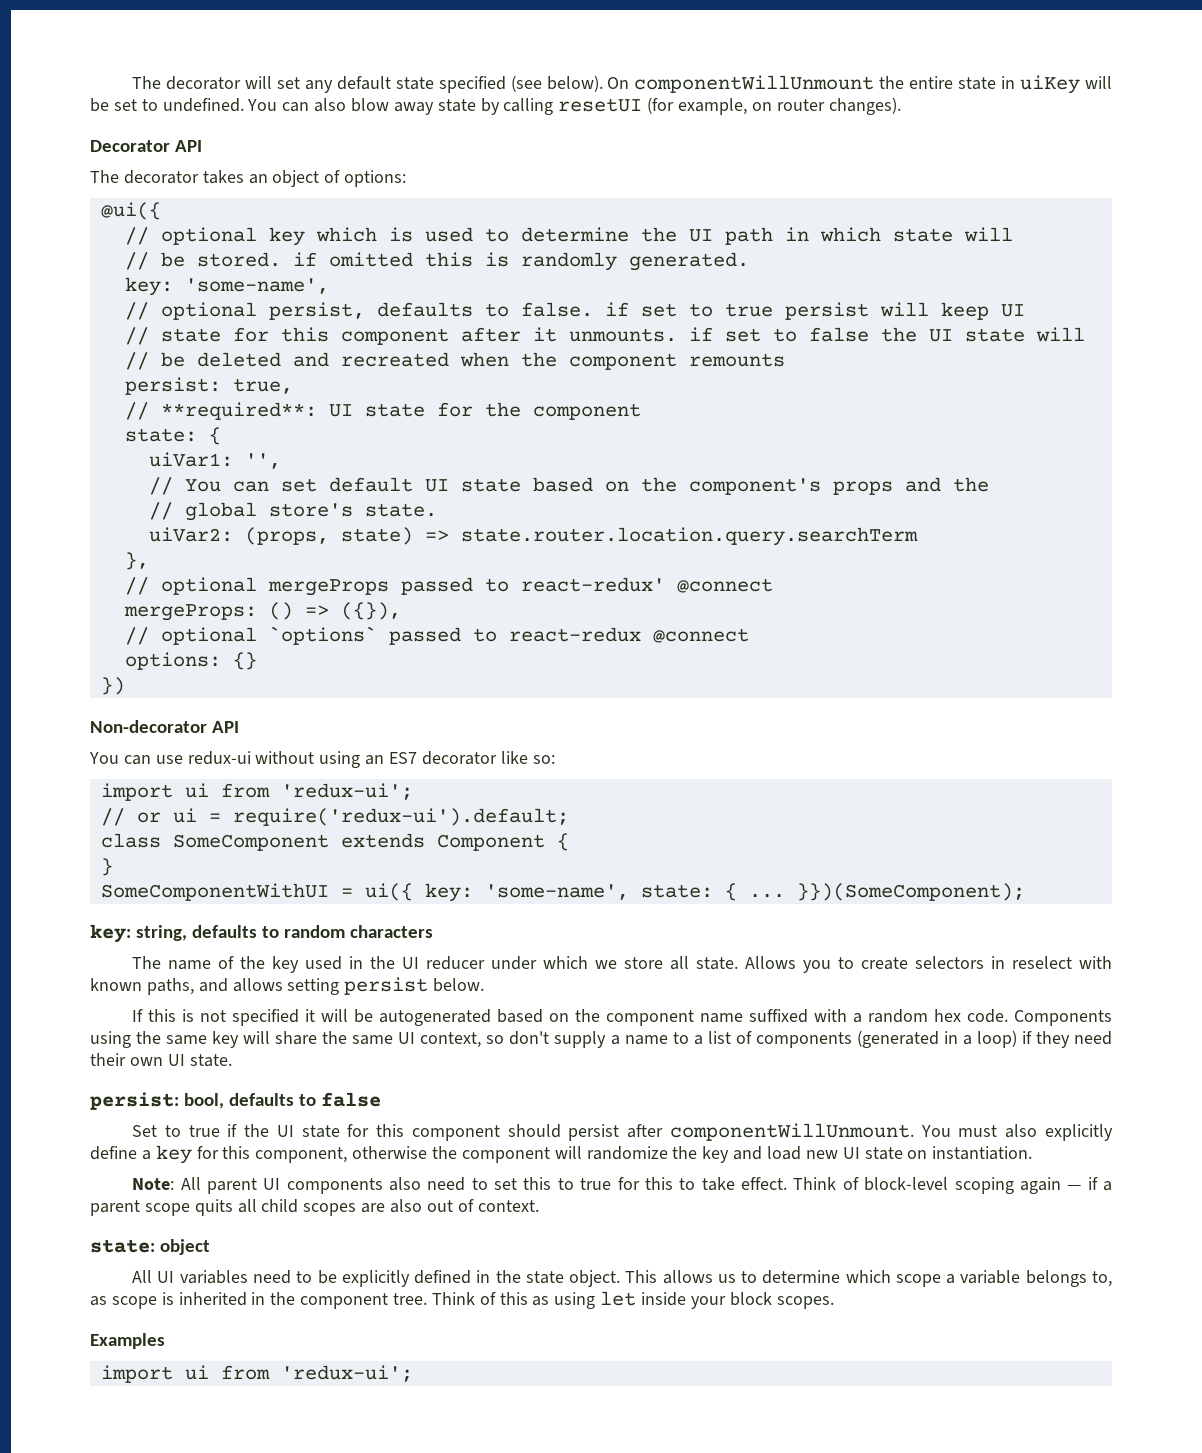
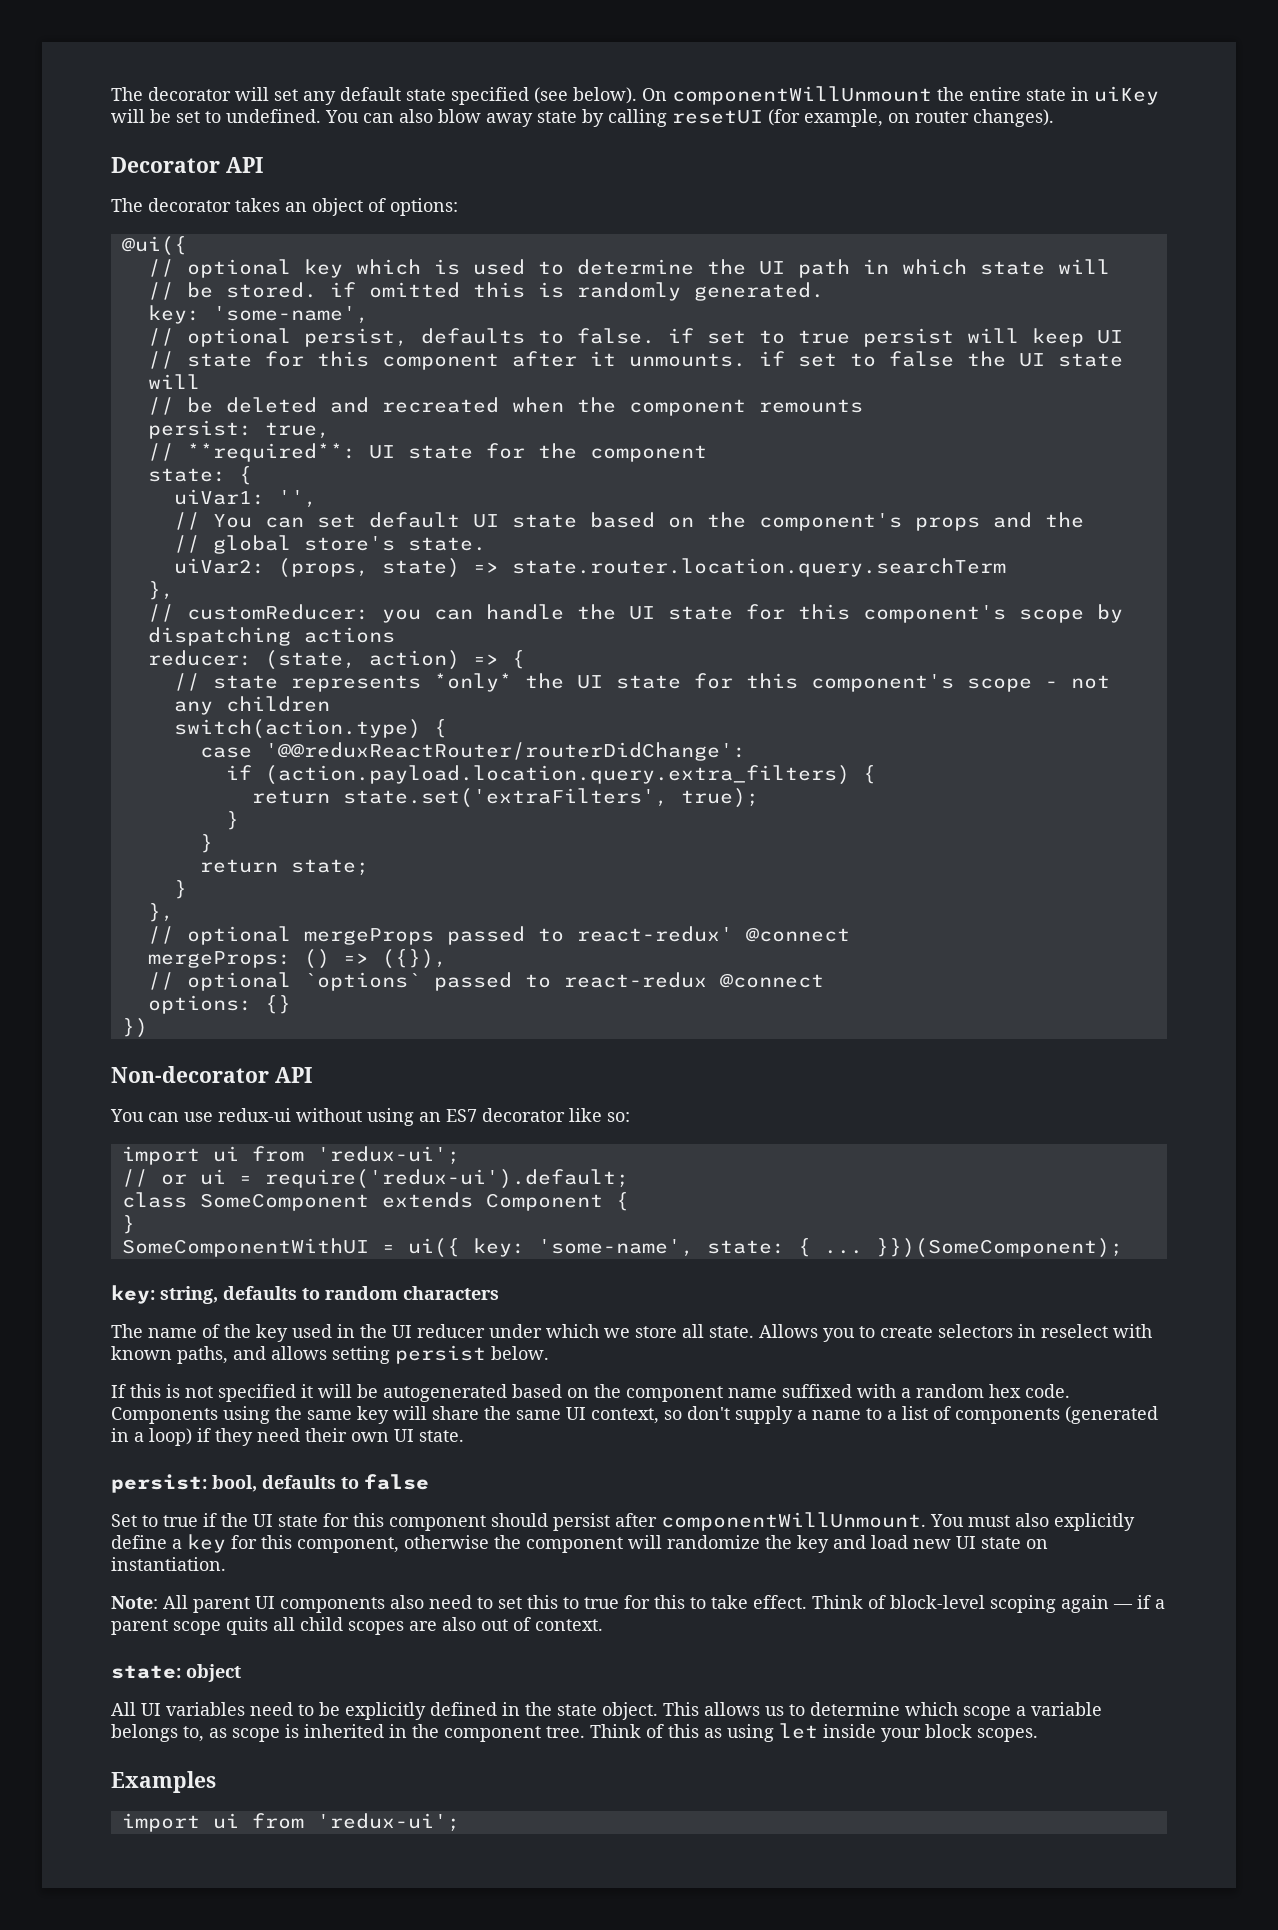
+ // customReducer: you can handle the UI state for this component's scope by dispatching actions
+ reducer: (state, action) => {
+ // state represents *only* the UI state for this component's scope - not any children
+ switch(action.type) {
+ case '@@reduxReactRouter/routerDidChange':
+ if (action.payload.location.query.extra_filters) {
+ return state.set('extraFilters', true);
+ }
+ }
+ return state;
+ }
+ },

